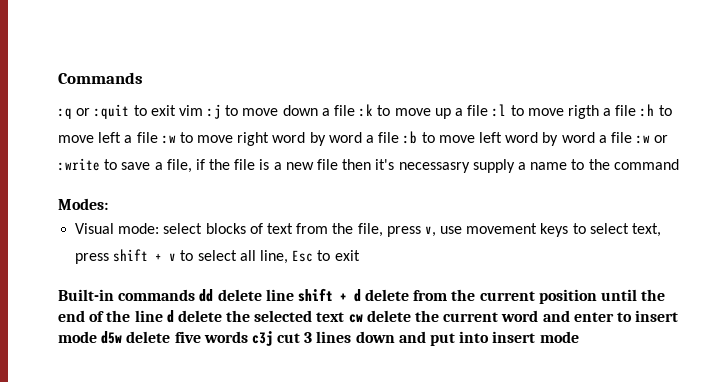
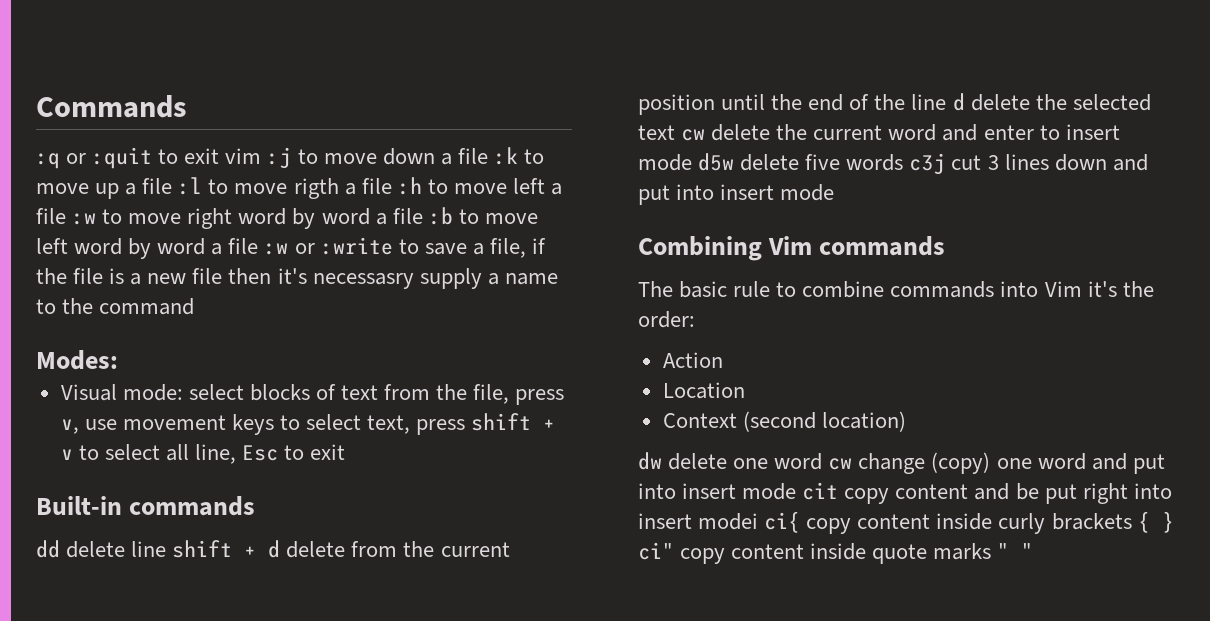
- Built-in commands dd delete line shift + d delete from the current position until the end of the line d delete the selected text cw delete the current word and enter to insert mode d5w delete five words c3j cut 3 lines down and put into insert mode
+ Built-in commands
+ dd delete line shift + d delete from the current position until the end of the line d delete the selected text cw delete the current word and enter to insert mode d5w delete five words c3j cut 3 lines down and put into insert mode
+ Combining Vim commands
+ The basic rule to combine commands into Vim it's the order:
+ Action
+ Location
+ Context (second location)
+ dw delete one word cw change (copy) one word and put into insert mode cit copy content and be put right into insert modei ci{ copy content inside curly brackets { } ci" copy content inside quote marks " "

